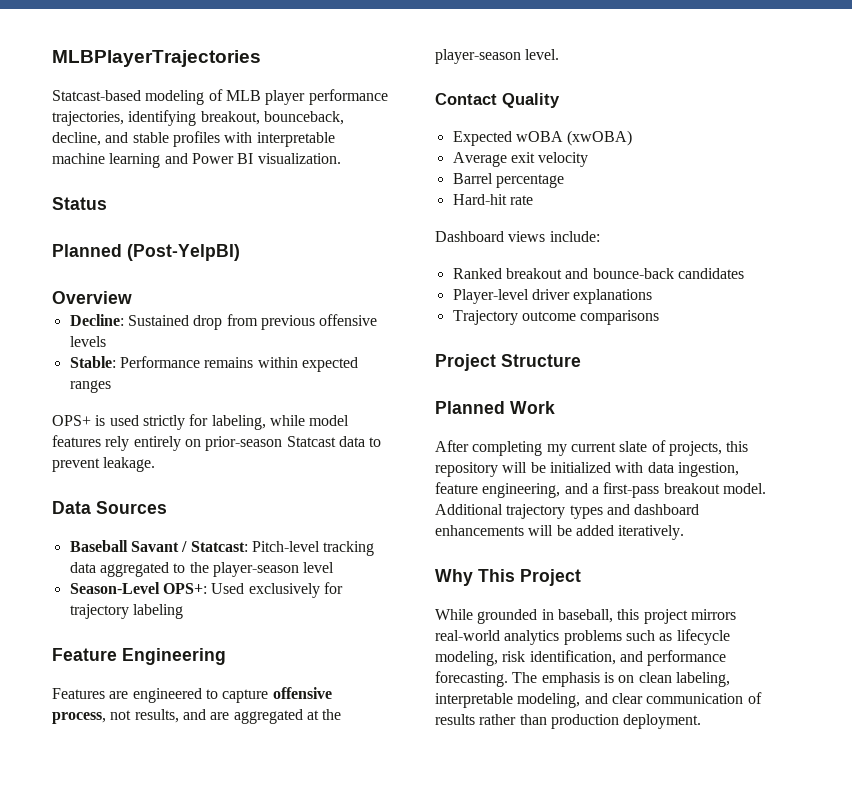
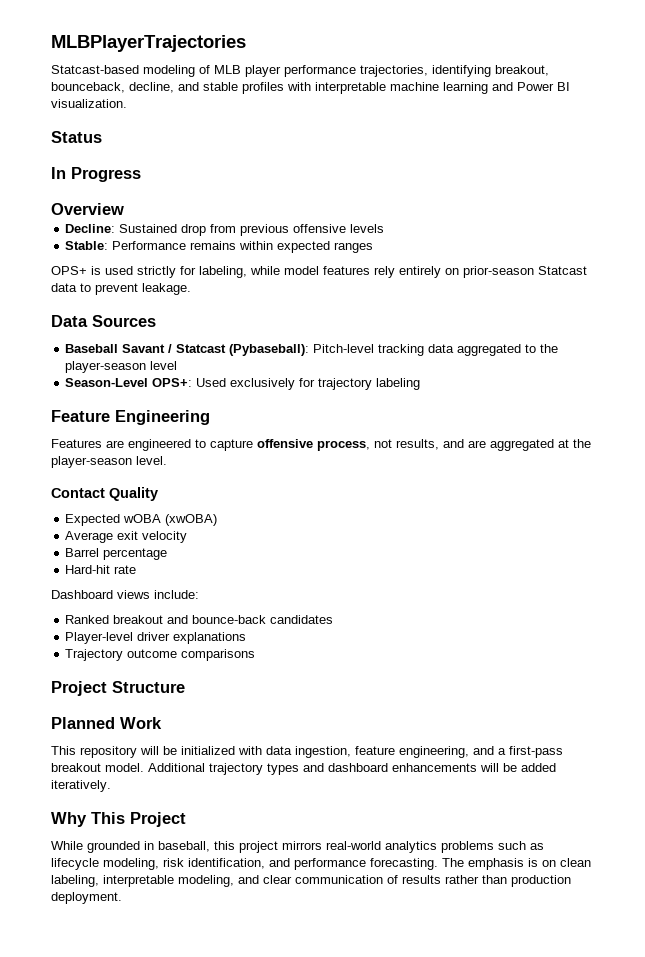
- Planned (Post-YelpBI)
+ In Progress
- Baseball Savant / Statcast: Pitch-level tracking data aggregated to the player-season level
+ Baseball Savant / Statcast (Pybaseball): Pitch-level tracking data aggregated to the player-season level
- After completing my current slate of projects, this repository will be initialized with data ingestion, feature engineering, and a first-pass breakout model.
+ This repository will be initialized with data ingestion, feature engineering, and a first-pass breakout model.

